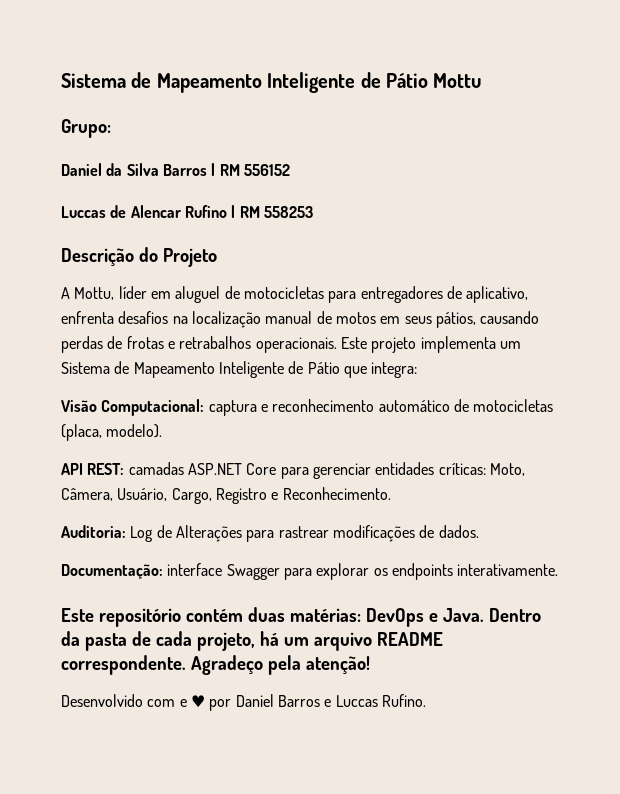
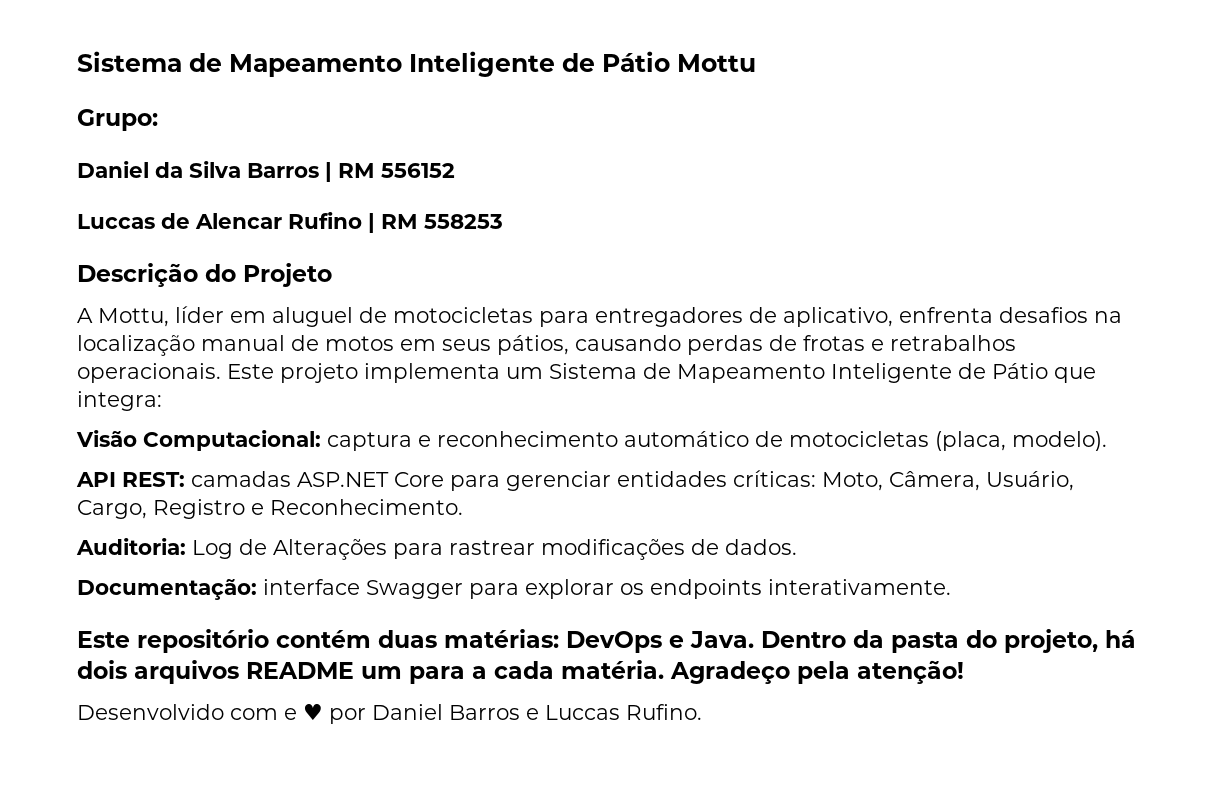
- Dentro da pasta de cada projeto, há um arquivo README correspondente.
+ Dentro da pasta do projeto, há dois arquivos README um para a cada matéria.

